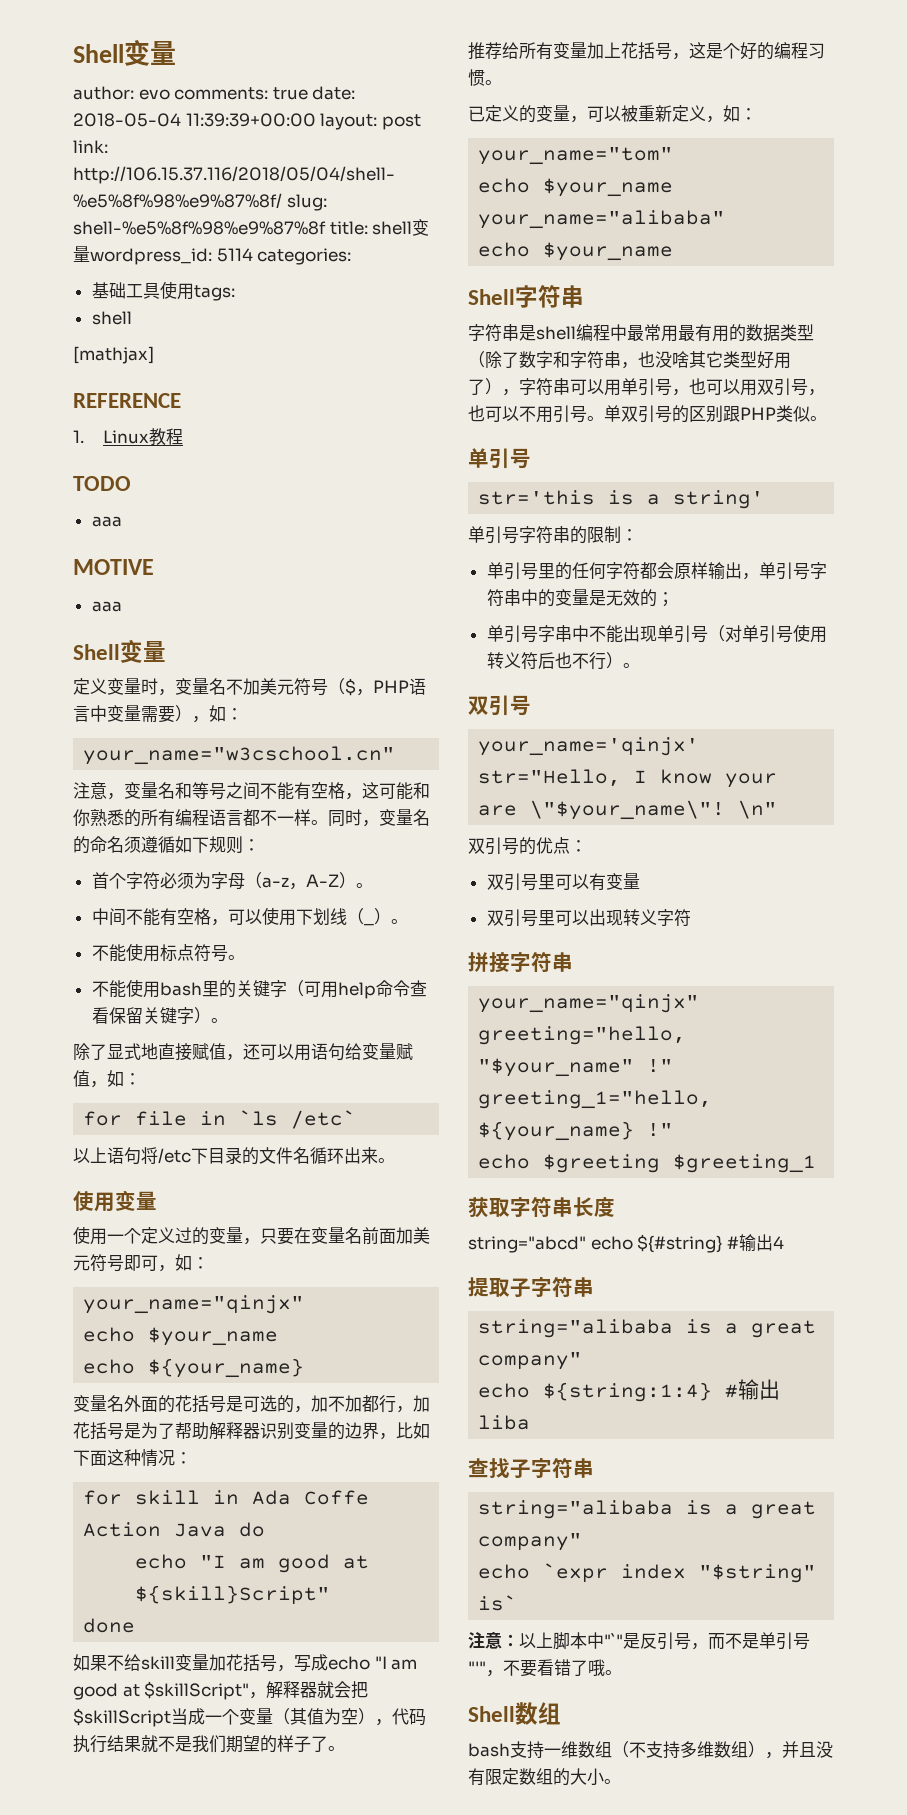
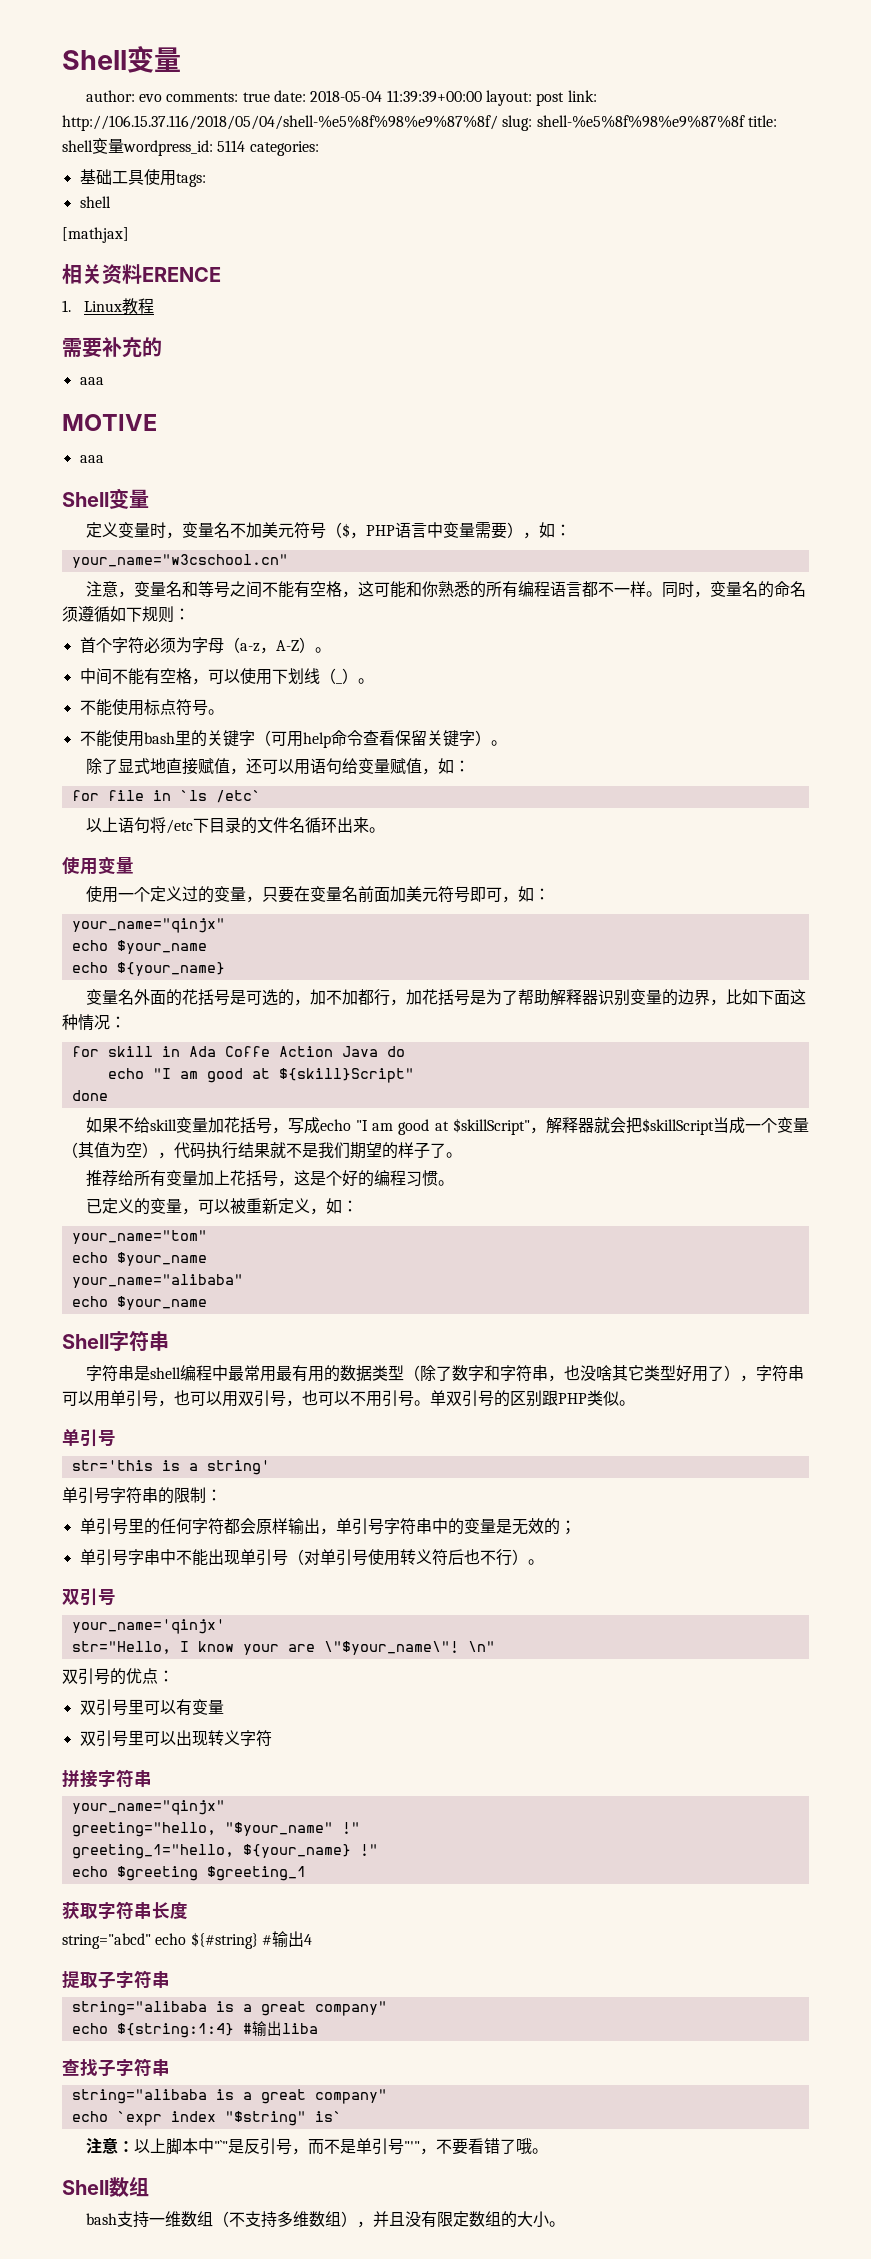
- REFERENCE
+ 相关资料ERENCE
- TODO
+ 需要补充的

